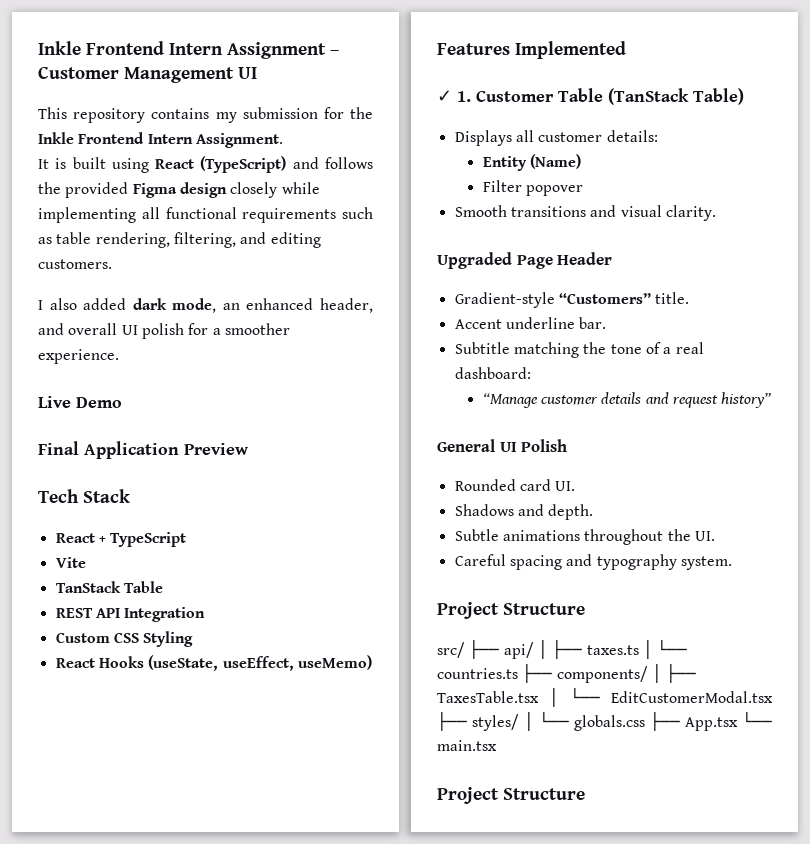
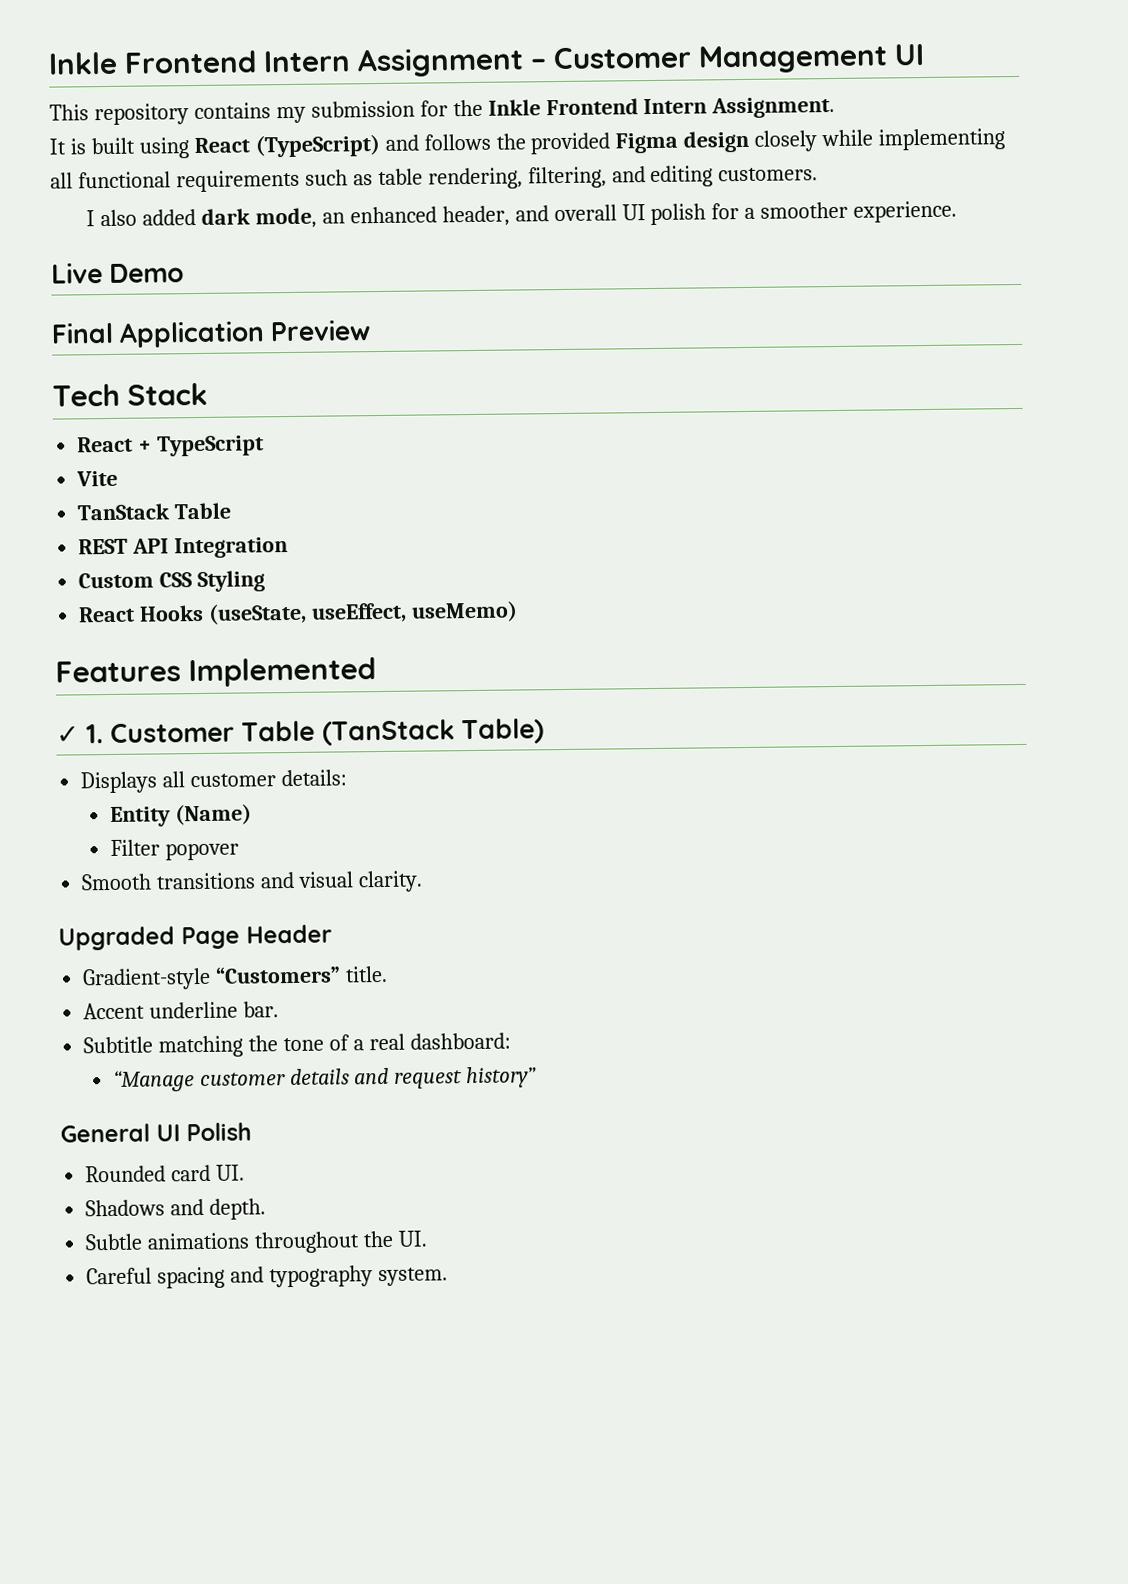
  Careful spacing and typography system.
- Project Structure
- src/ ├── api/ │ ├── taxes.ts │ └── countries.ts ├── components/ │ ├── TaxesTable.tsx │ └── EditCustomerModal.tsx ├── styles/ │ └── globals.css ├── App.tsx └── main.tsx
- Project Structure

